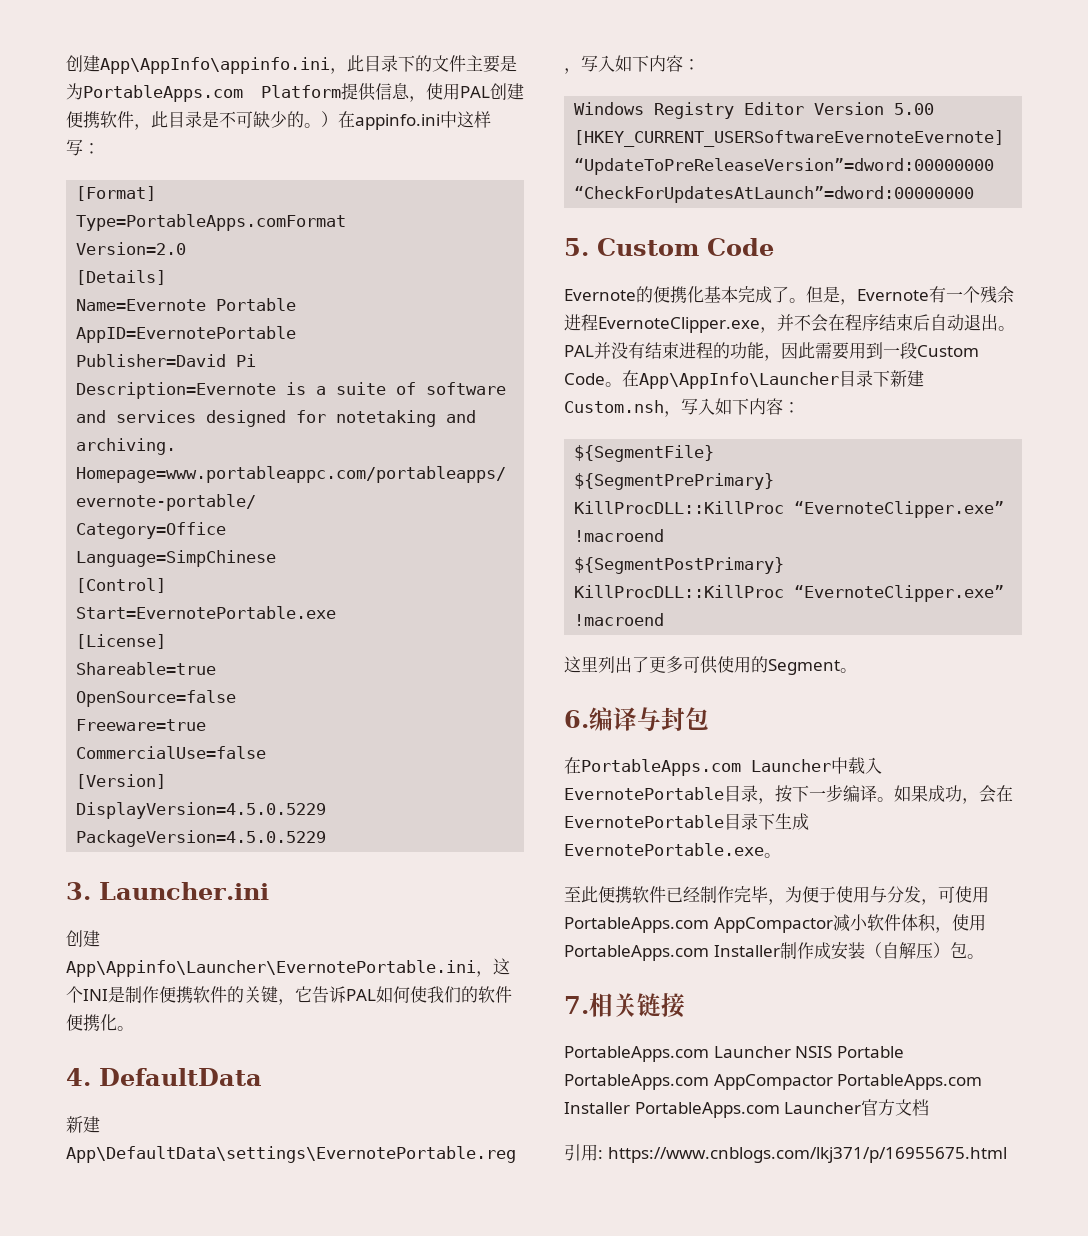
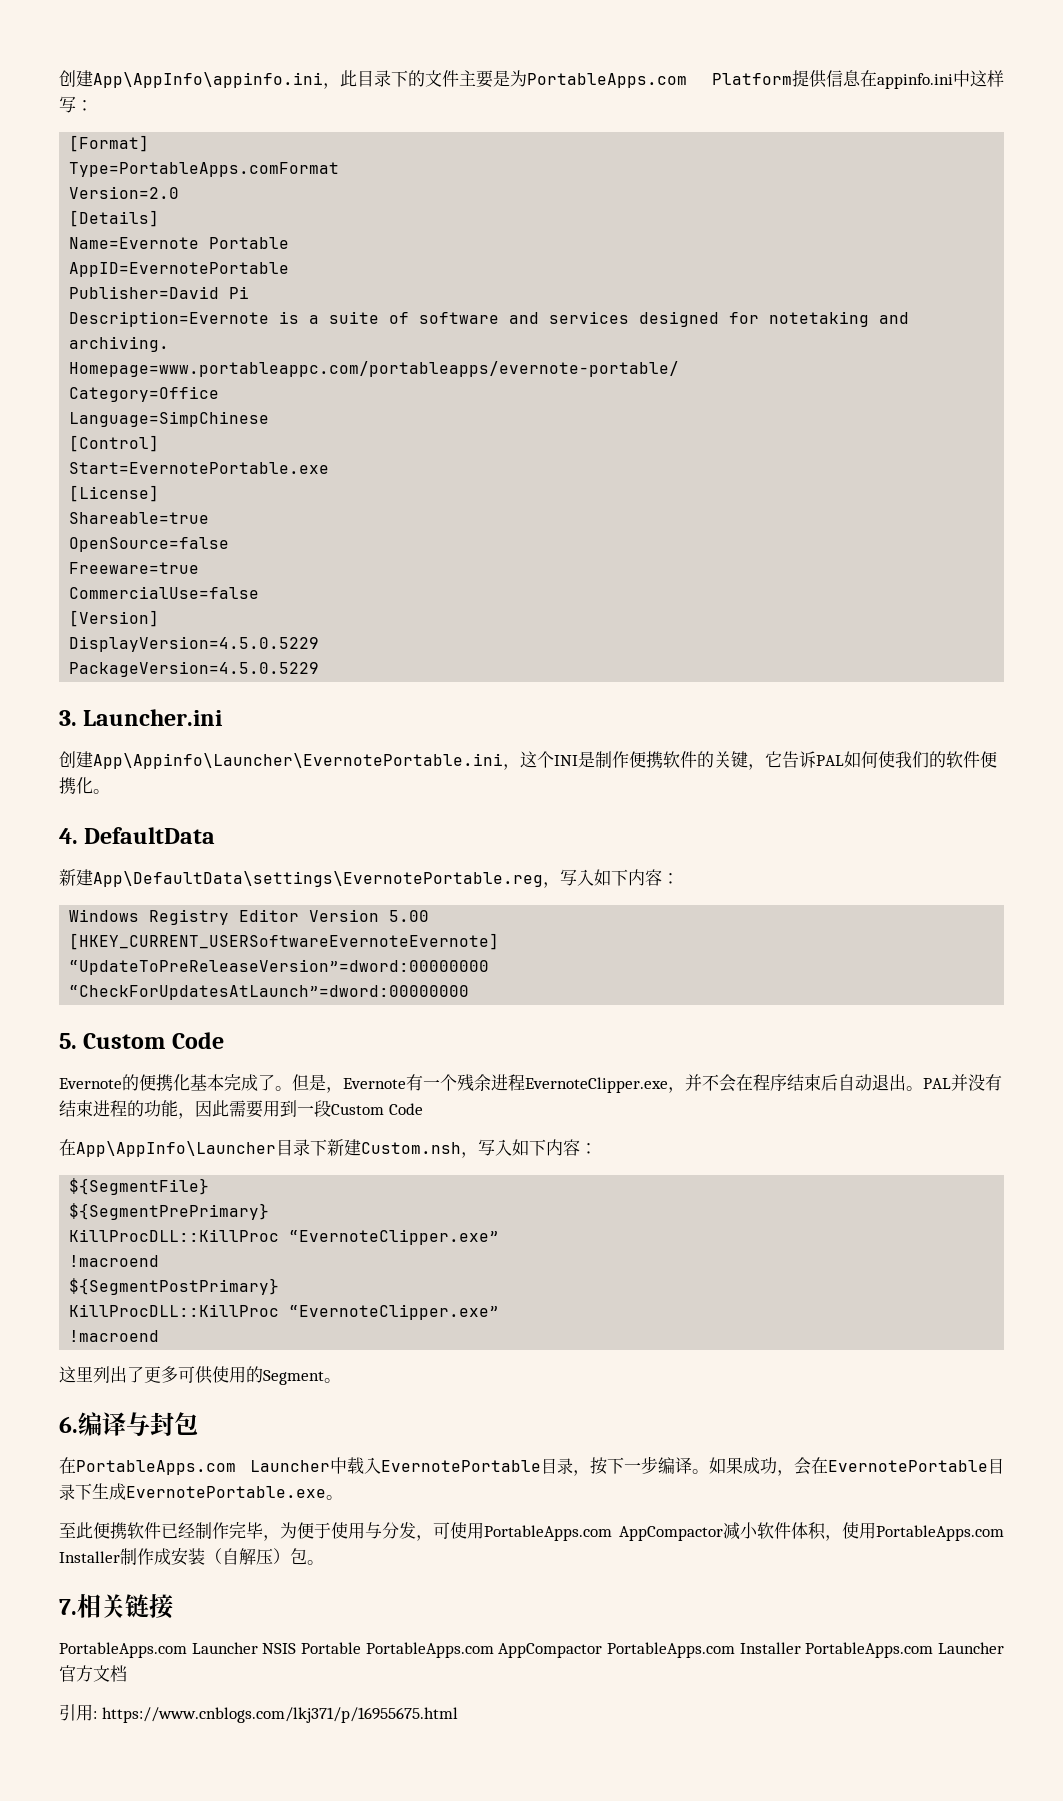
- 创建App\AppInfo\appinfo.ini，此目录下的文件主要是为PortableApps.com Platform提供信息，使用PAL创建便携软件，此目录是不可缺少的。）在appinfo.ini中这样写：
+ 创建App\AppInfo\appinfo.ini，此目录下的文件主要是为PortableApps.com Platform提供信息在appinfo.ini中这样写：
- PAL并没有结束进程的功能，因此需要用到一段Custom Code。在App\AppInfo\Launcher目录下新建Custom.nsh，写入如下内容：
+ PAL并没有结束进程的功能，因此需要用到一段Custom Code
+ 在App\AppInfo\Launcher目录下新建Custom.nsh，写入如下内容：

